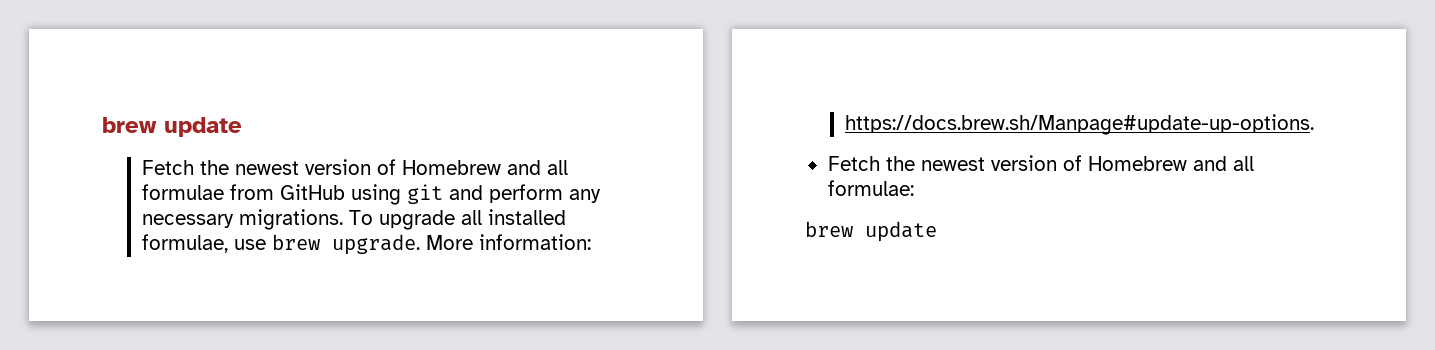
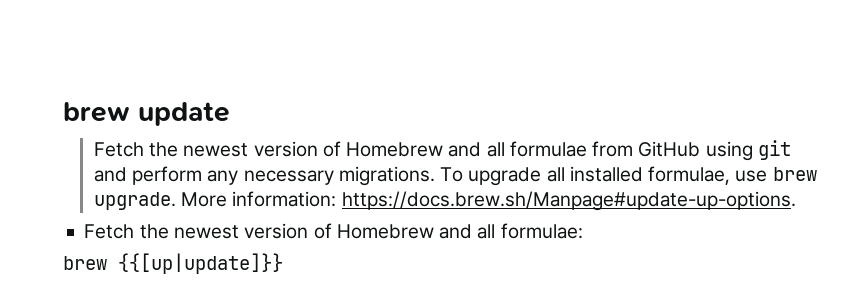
  Fetch the newest version of Homebrew and all formulae:
- brew update
+ brew {{[up|update]}}

